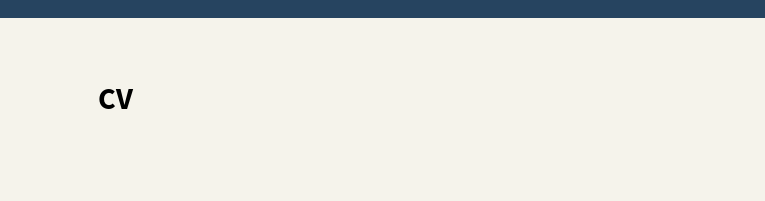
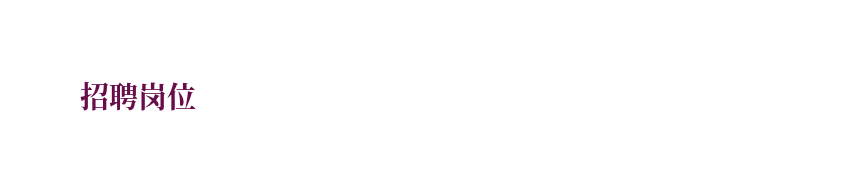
- CV
+ 招聘岗位

